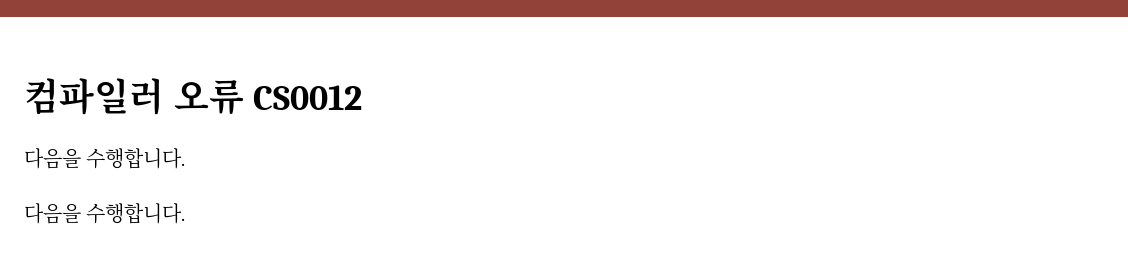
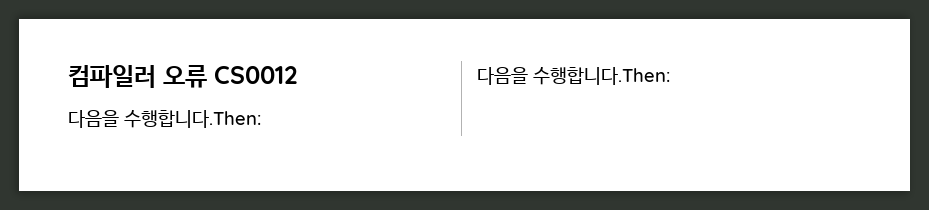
  컴파일러 오류 CS0012
- 다음을 수행합니다.
- 다음을 수행합니다.
+ 다음을 수행합니다.Then:
+ 다음을 수행합니다.Then:

